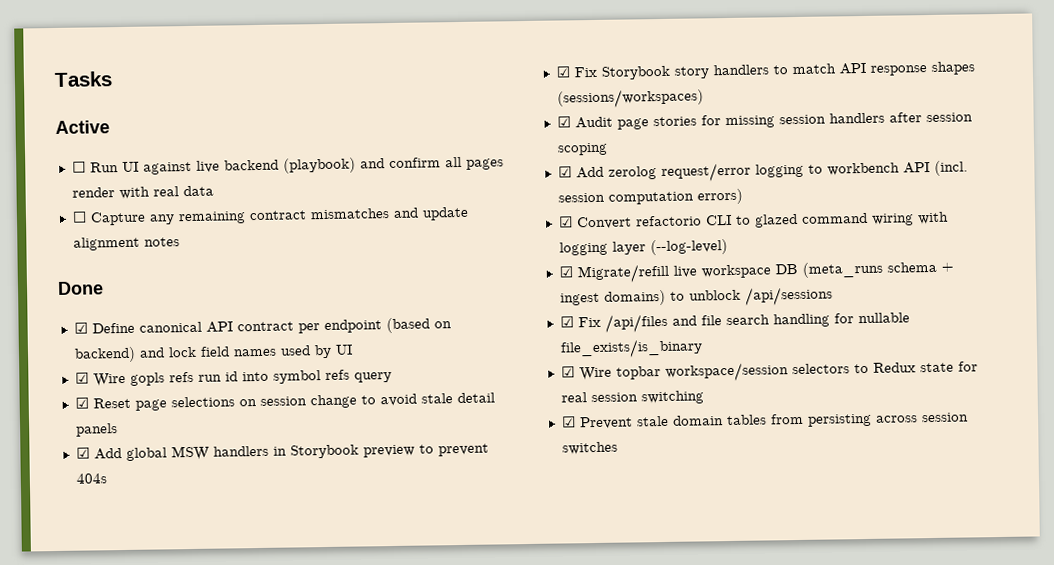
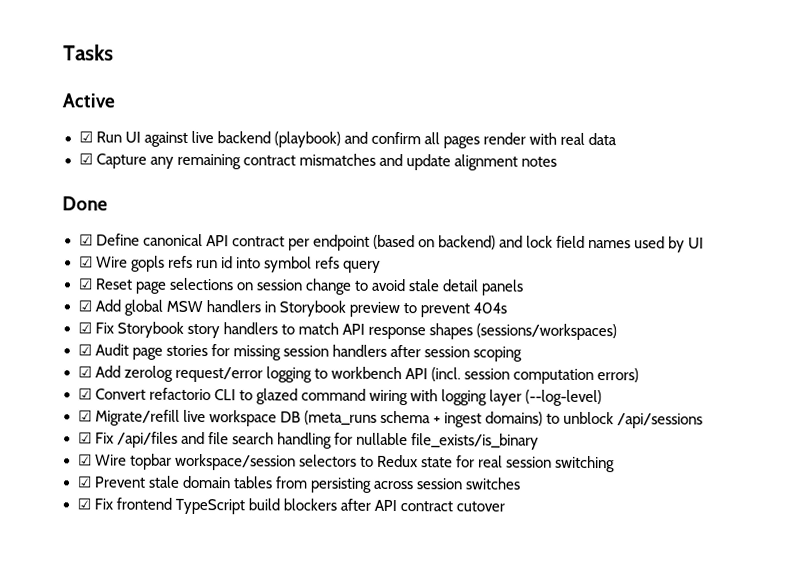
- ☐ Run UI against live backend (playbook) and confirm all pages render with real data
+ ☑ Run UI against live backend (playbook) and confirm all pages render with real data
- ☐ Capture any remaining contract mismatches and update alignment notes
+ ☑ Capture any remaining contract mismatches and update alignment notes
+ ☑ Fix frontend TypeScript build blockers after API contract cutover

